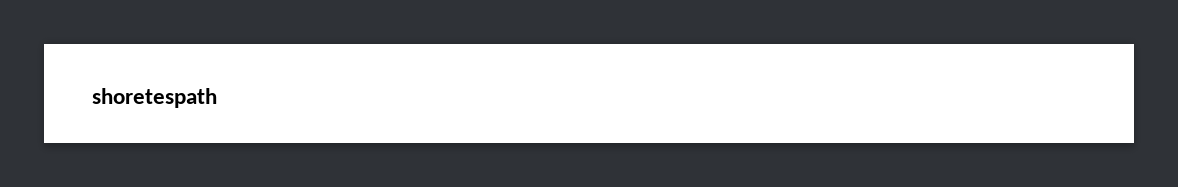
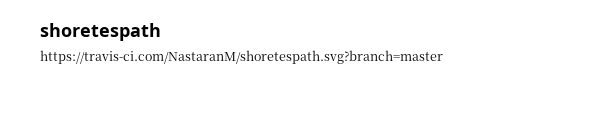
+ https://travis-ci.com/NastaranM/shoretespath.svg?branch=master

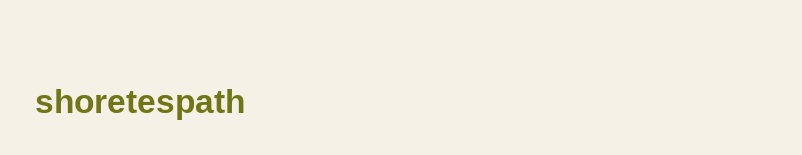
- https://travis-ci.com/NastaranM/shoretespath.svg?branch=master

